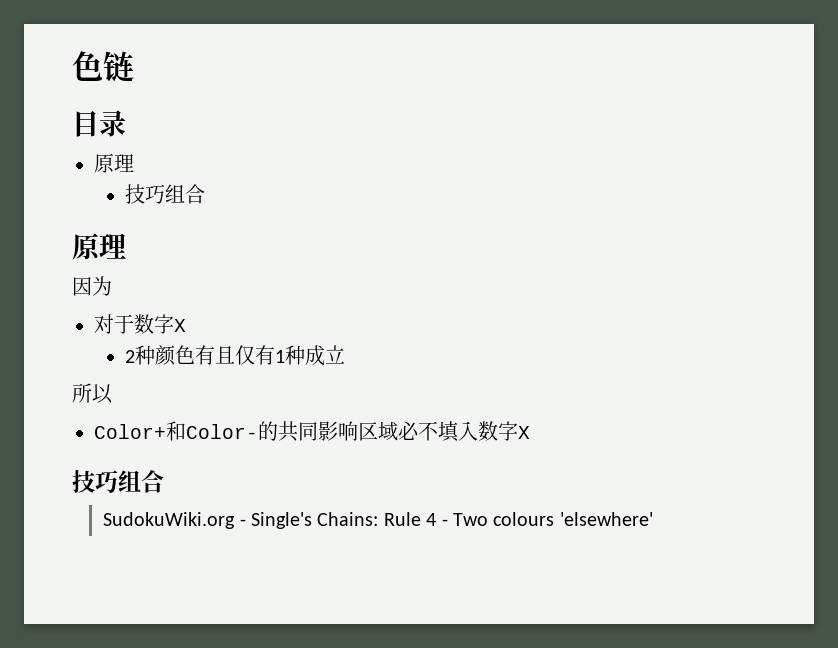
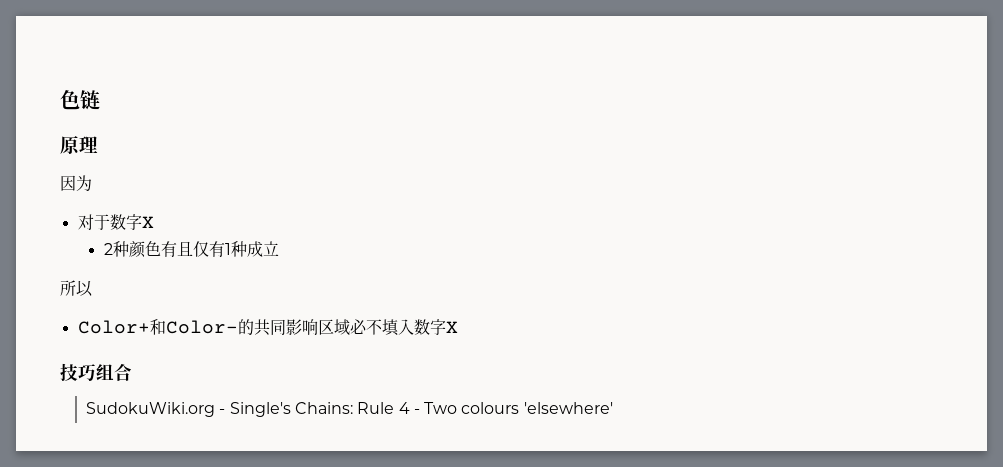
- 目录
- 原理
- 技巧组合

